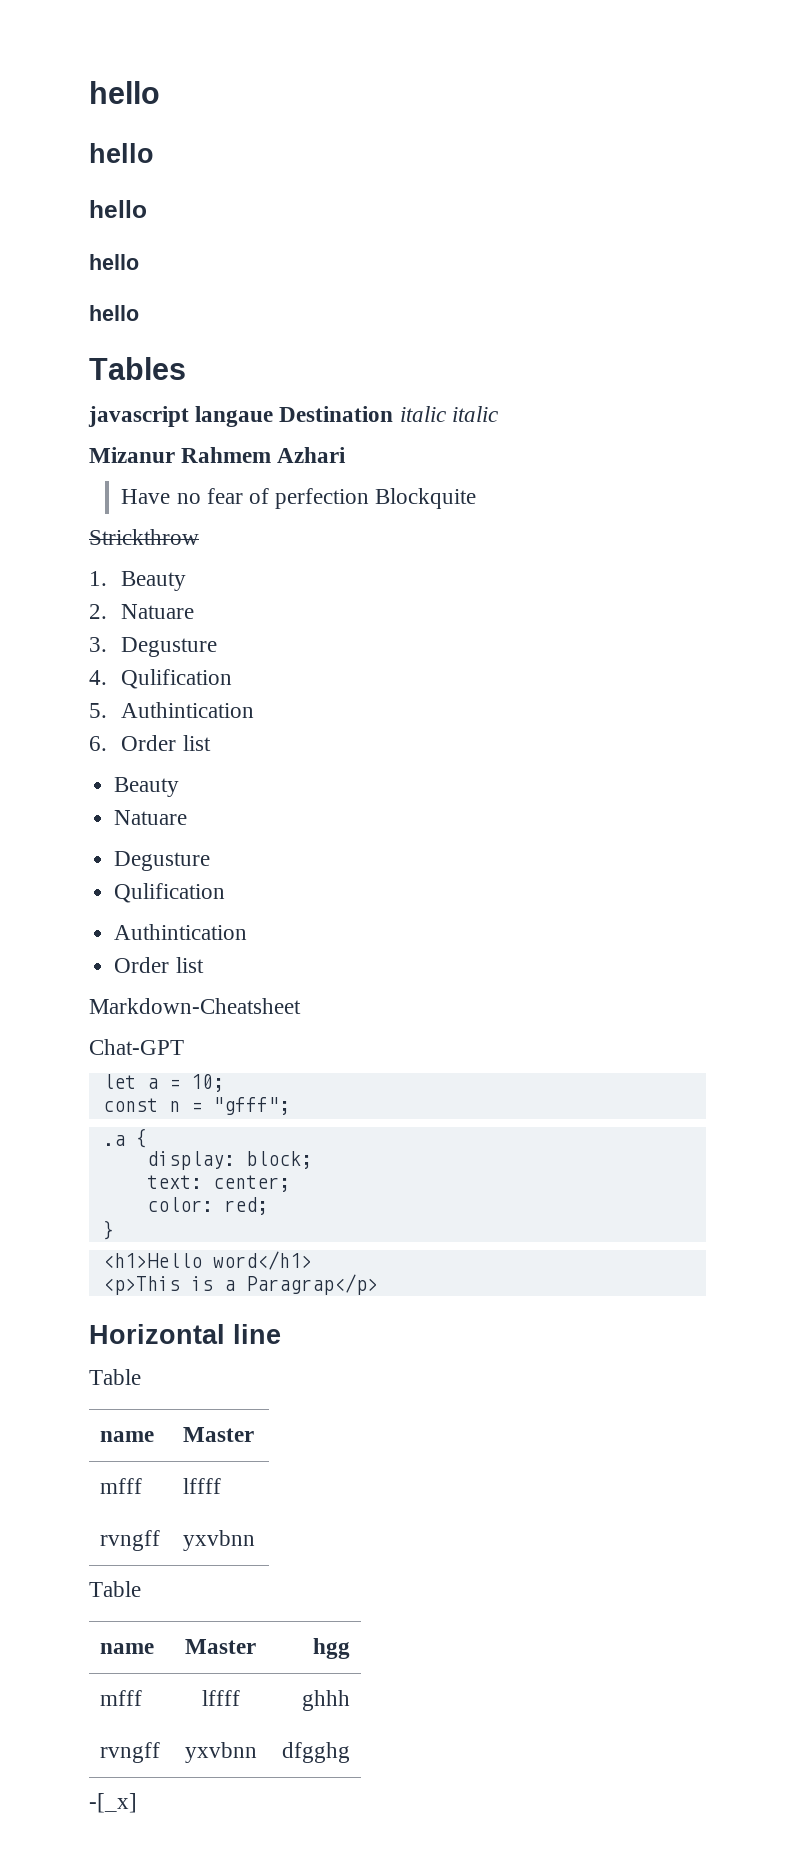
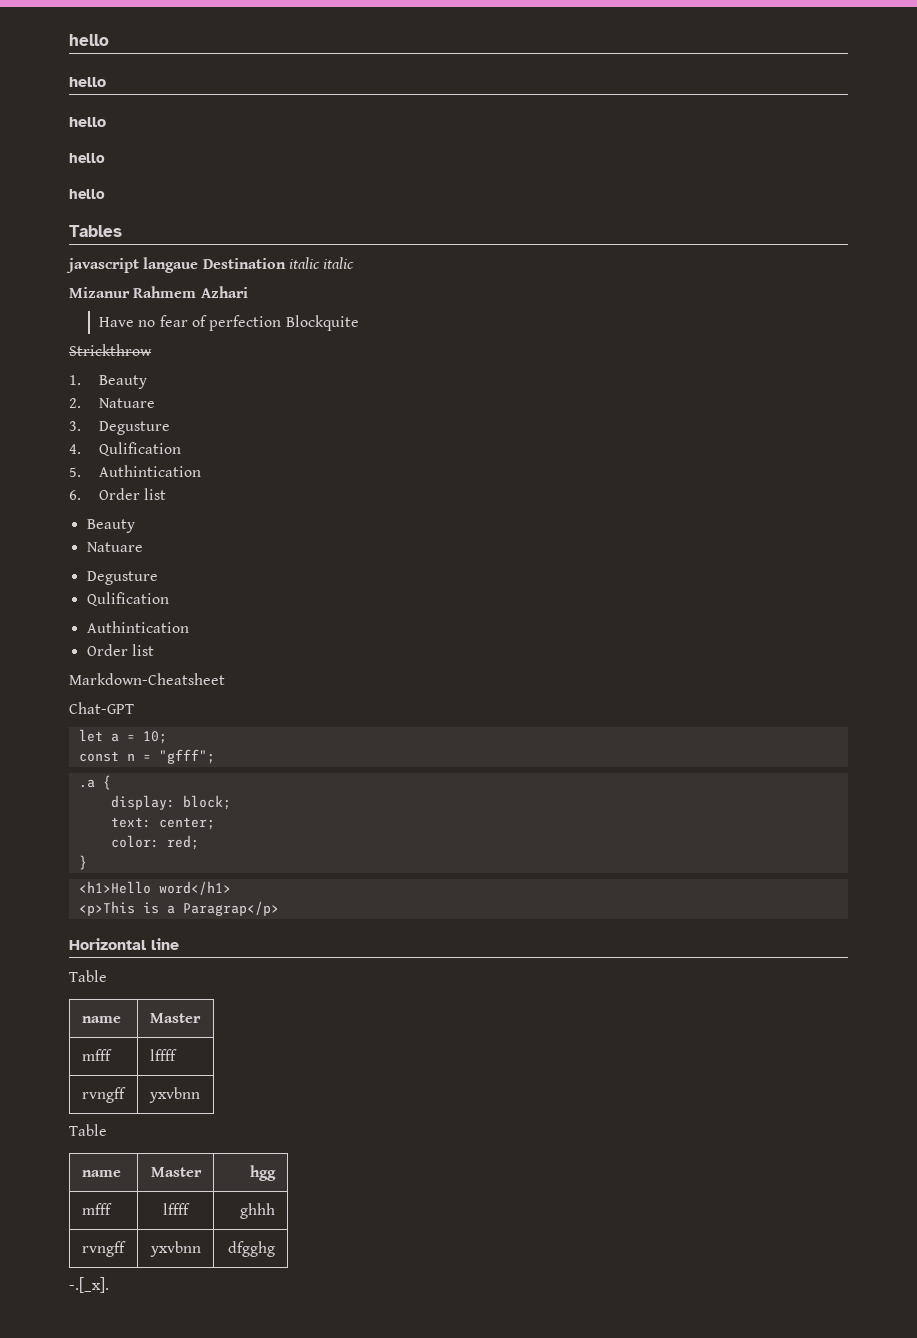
- -[_x]
+ -.[_x].

